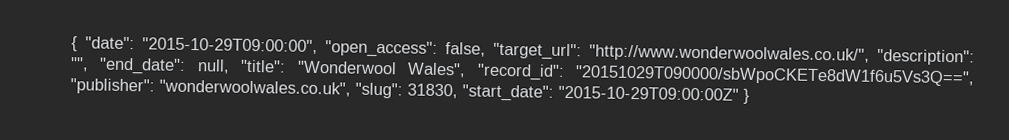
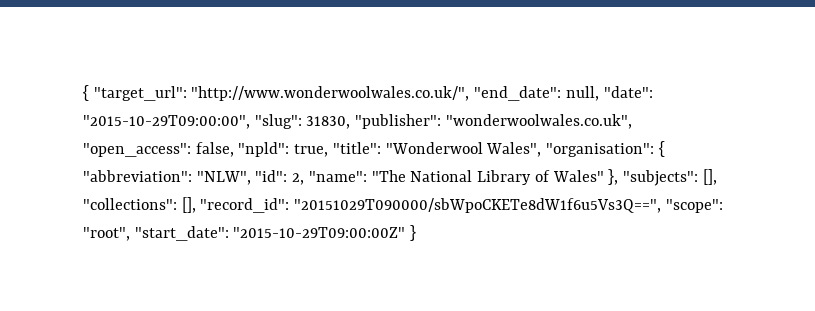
- { "date": "2015-10-29T09:00:00", "open_access": false, "target_url": "http://www.wonderwoolwales.co.uk/", "description": "", "end_date": null, "title": "Wonderwool Wales", "record_id": "20151029T090000/sbWpoCKETe8dW1f6u5Vs3Q==", "publisher": "wonderwoolwales.co.uk", "slug": 31830, "start_date": "2015-10-29T09:00:00Z" }
+ { "target_url": "http://www.wonderwoolwales.co.uk/", "end_date": null, "date": "2015-10-29T09:00:00", "slug": 31830, "publisher": "wonderwoolwales.co.uk", "open_access": false, "npld": true, "title": "Wonderwool Wales", "organisation": { "abbreviation": "NLW", "id": 2, "name": "The National Library of Wales" }, "subjects": [], "collections": [], "record_id": "20151029T090000/sbWpoCKETe8dW1f6u5Vs3Q==", "scope": "root", "start_date": "2015-10-29T09:00:00Z" }

